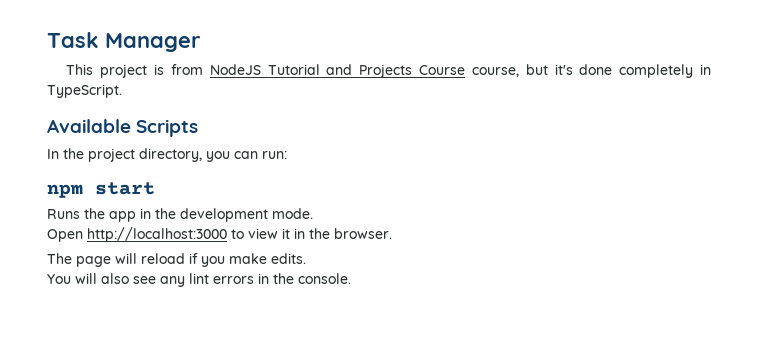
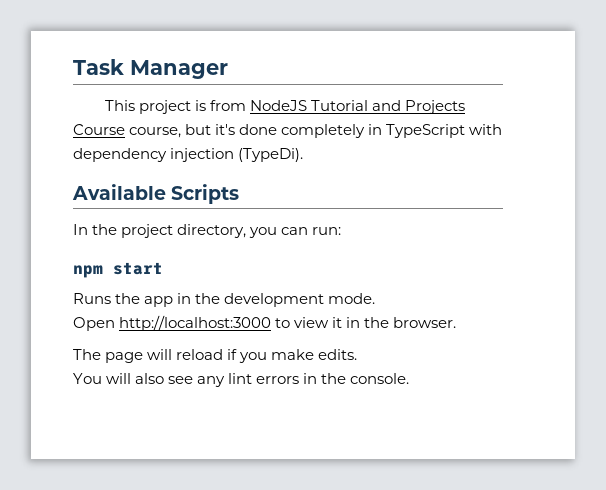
- This project is from NodeJS Tutorial and Projects Course course, but it's done completely in TypeScript.
+ This project is from NodeJS Tutorial and Projects Course course, but it's done completely in TypeScript with dependency injection (TypeDi).

